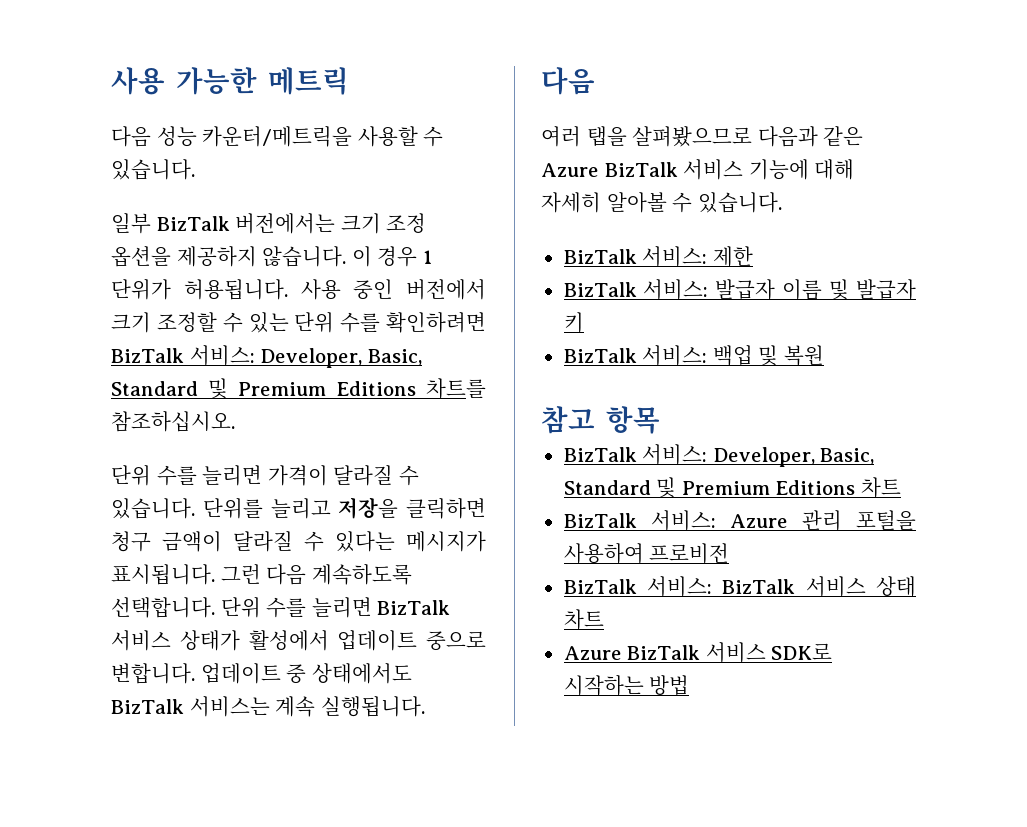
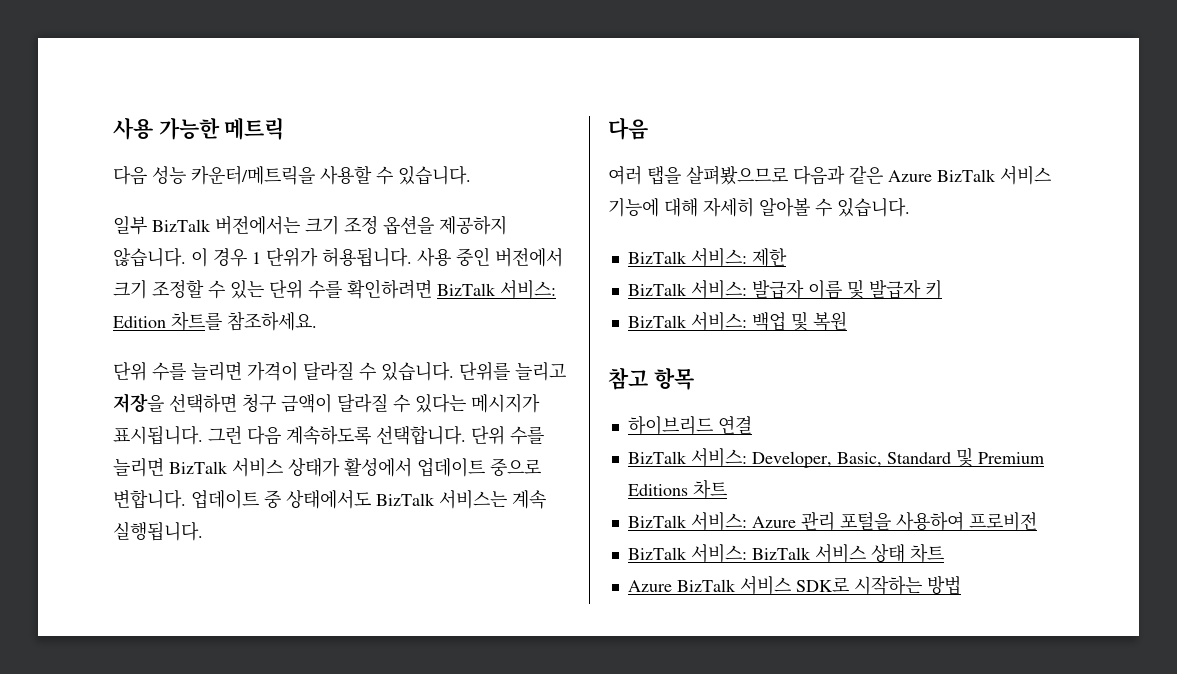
- 사용 중인 버전에서 크기 조정할 수 있는 단위 수를 확인하려면 BizTalk 서비스: Developer, Basic, Standard 및 Premium Editions 차트를 참조하십시오.
+ 사용 중인 버전에서 크기 조정할 수 있는 단위 수를 확인하려면 BizTalk 서비스: Edition 차트를 참조하세요.
- 단위를 늘리고 저장을 클릭하면 청구 금액이 달라질 수 있다는 메시지가 표시됩니다.
+ 단위를 늘리고 저장을 선택하면 청구 금액이 달라질 수 있다는 메시지가 표시됩니다.
+ 하이브리드 연결

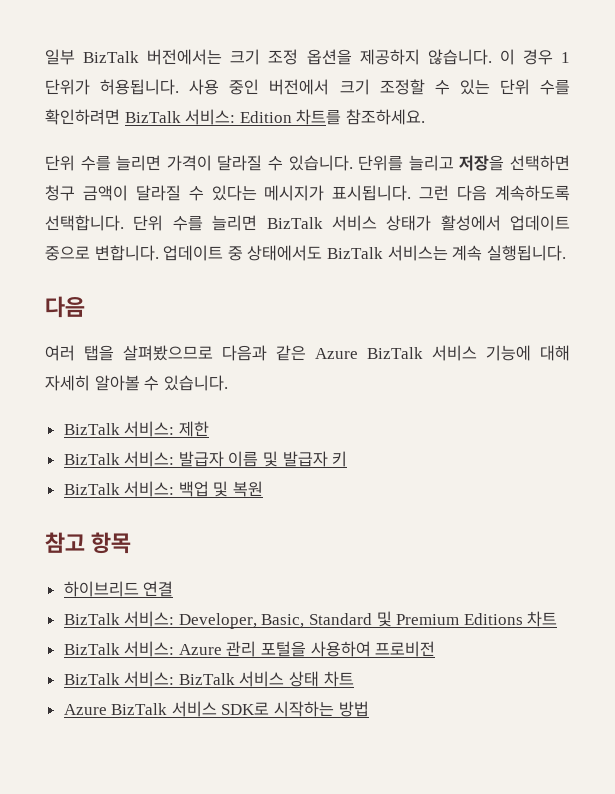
- 사용 가능한 메트릭
- 다음 성능 카운터/메트릭을 사용할 수 있습니다.

